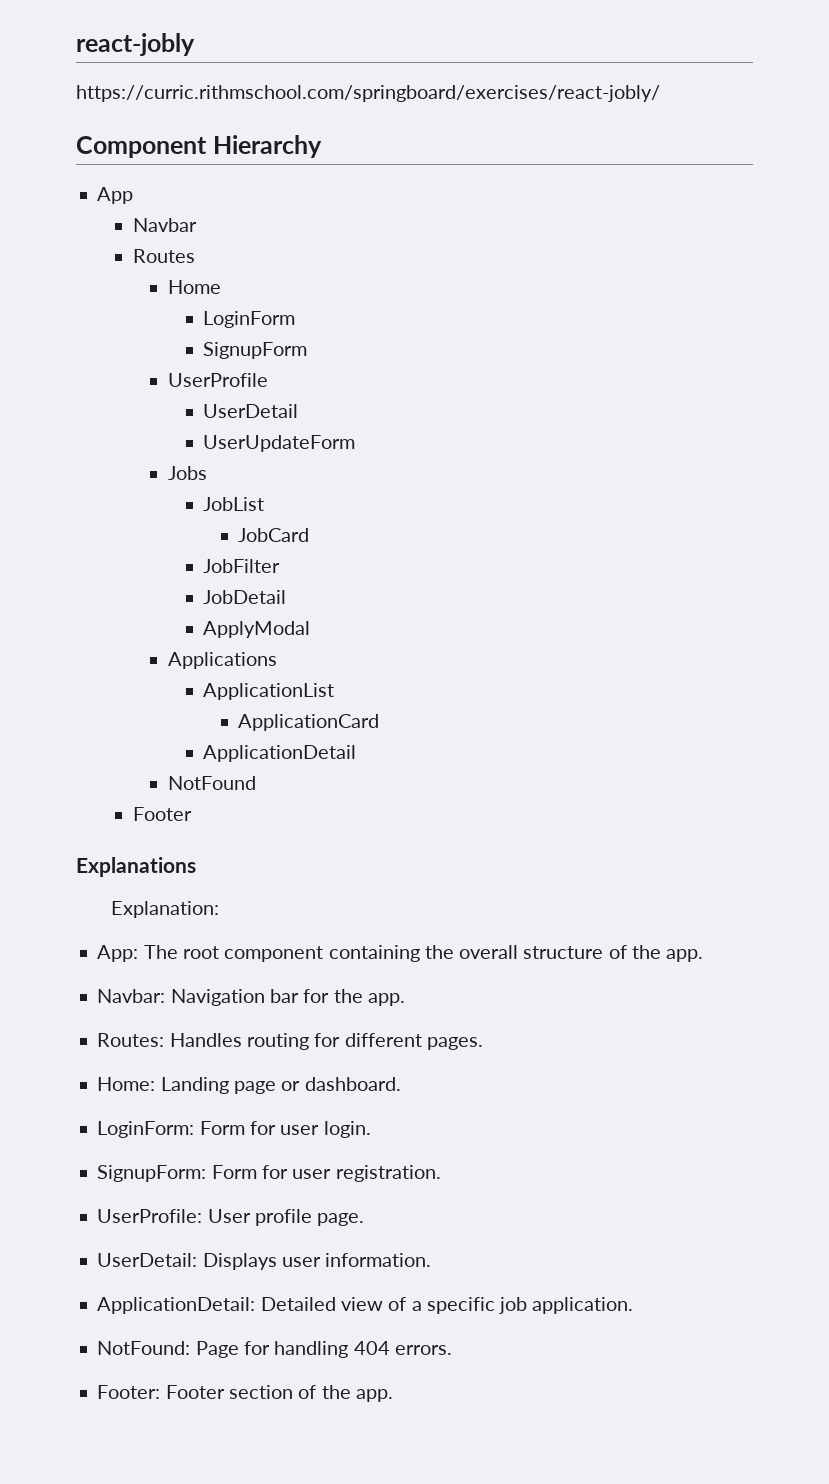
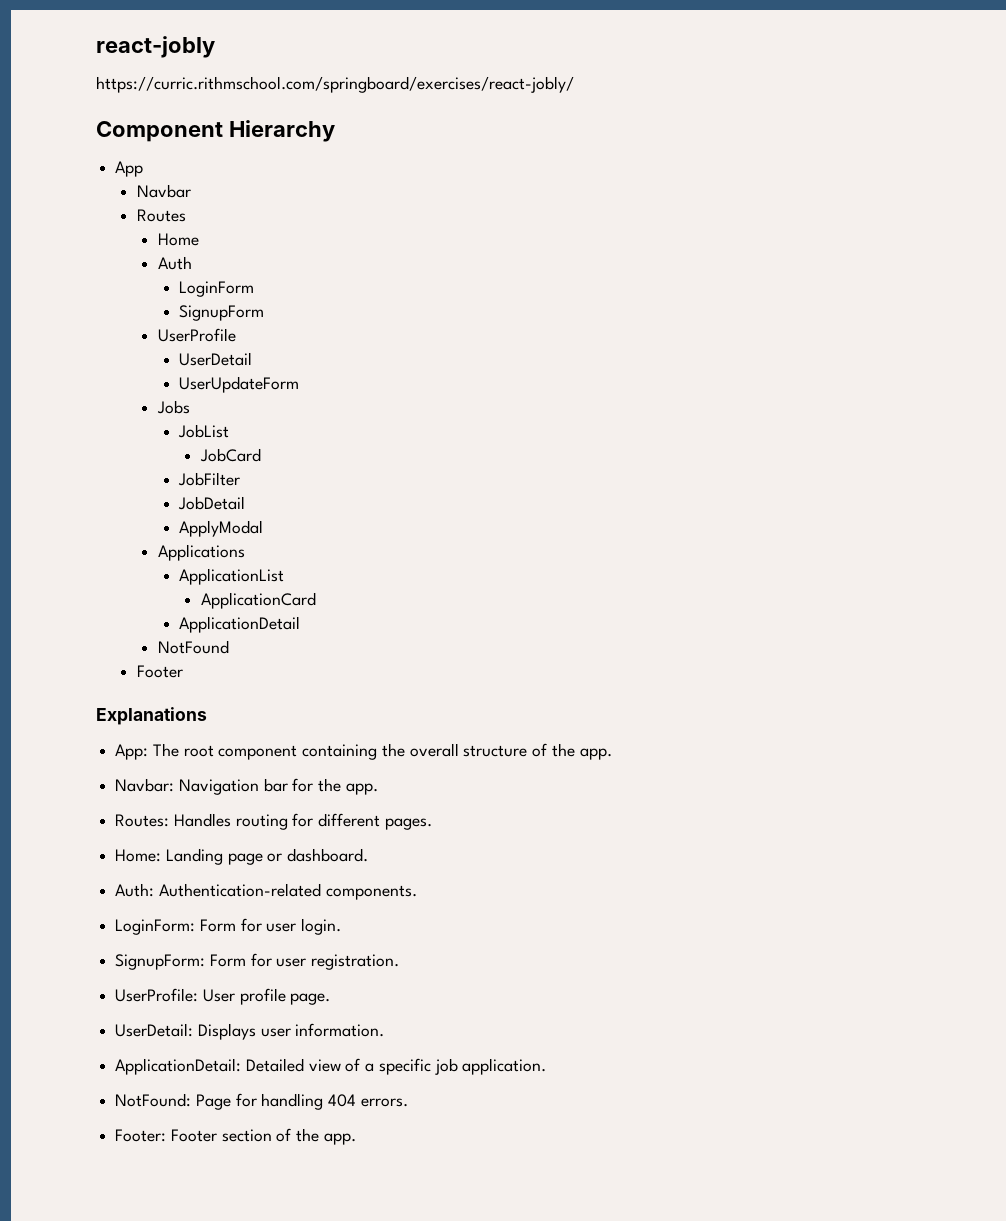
+ Auth
- Explanation:
+ Auth: Authentication-related components.

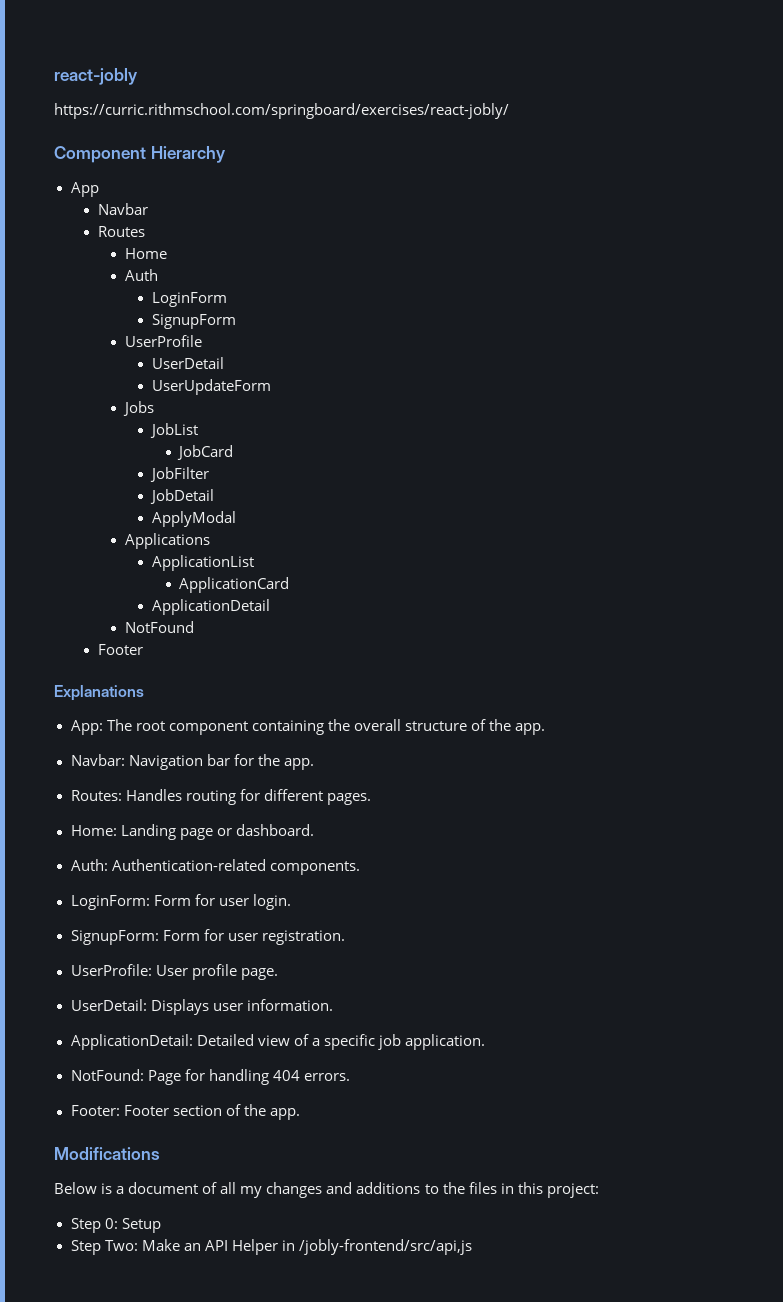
+ Modifications
+ Below is a document of all my changes and additions to the files in this project:
+ Step 0: Setup
+ Step Two: Make an API Helper in /jobly-frontend/src/api,js

